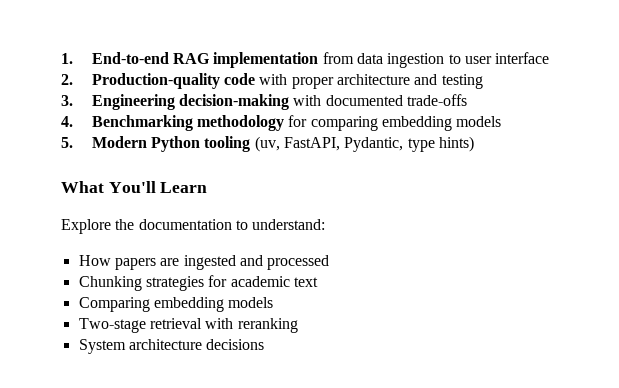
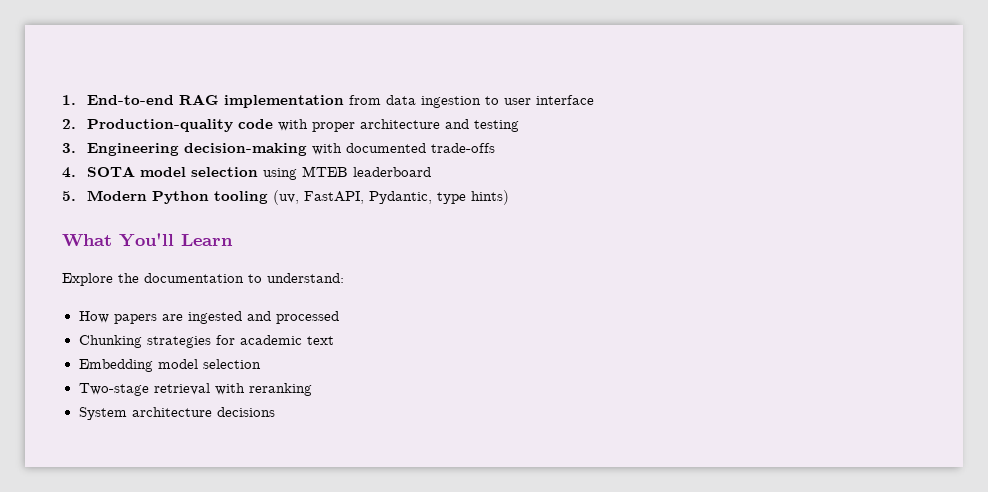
- 4. Benchmarking methodology for comparing embedding models
+ 4. SOTA model selection using MTEB leaderboard
- Comparing embedding models
+ Embedding model selection

